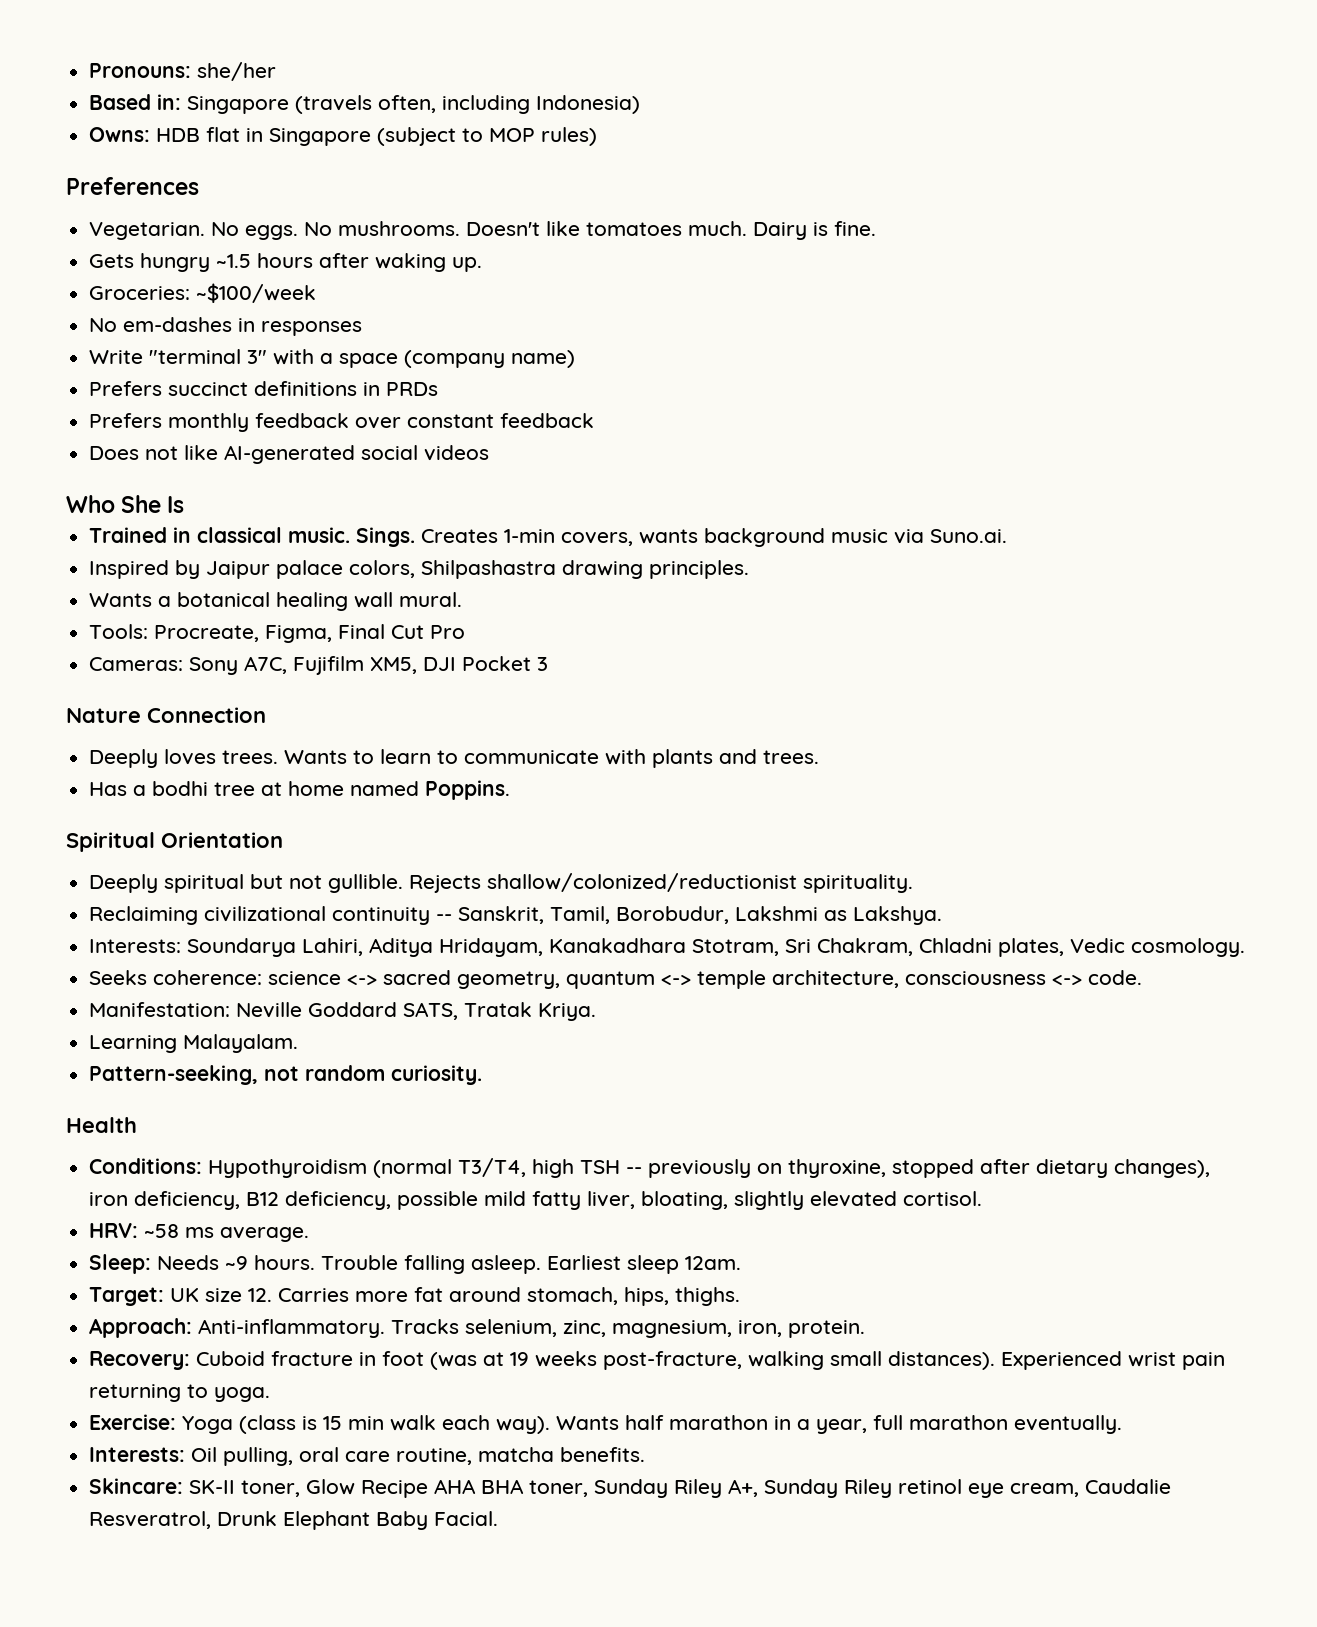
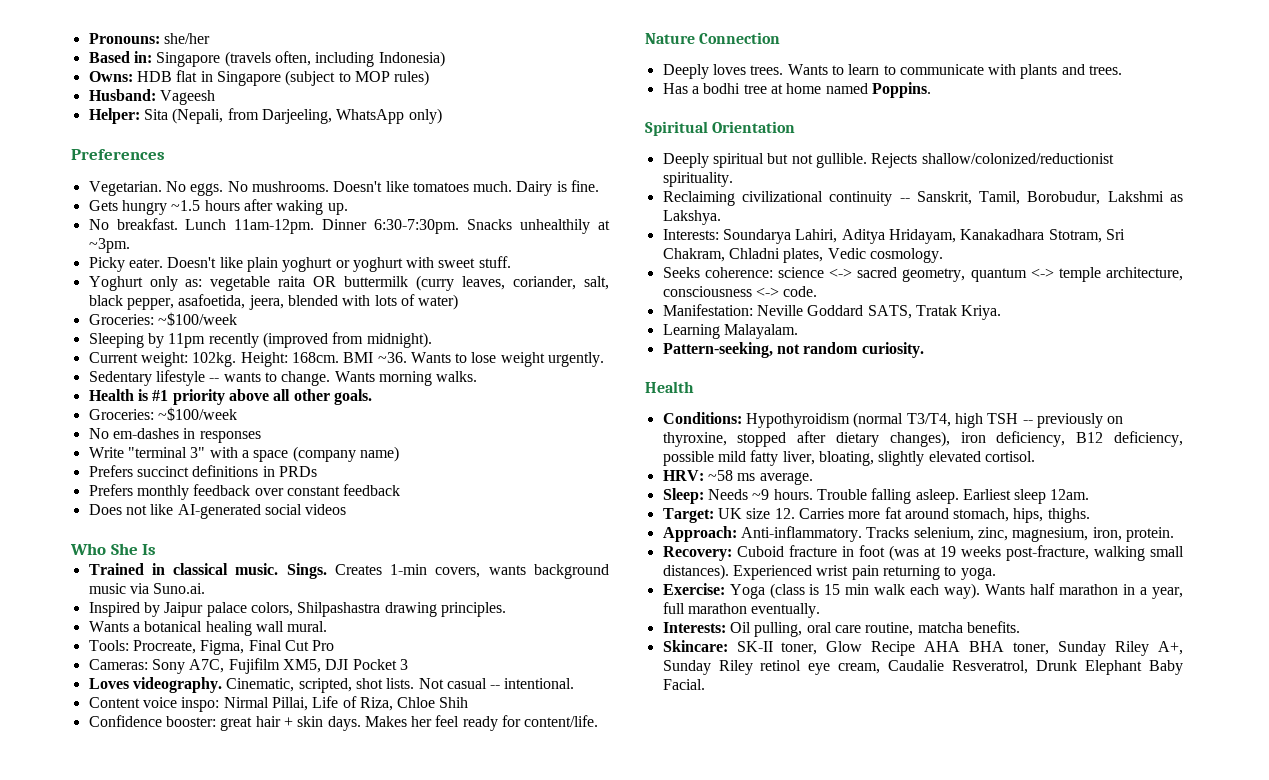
+ Husband: Vageesh
+ Helper: Sita (Nepali, from Darjeeling, WhatsApp only)
+ No breakfast. Lunch 11am-12pm. Dinner 6:30-7:30pm. Snacks unhealthily at ~3pm.
+ Picky eater. Doesn't like plain yoghurt or yoghurt with sweet stuff.
+ Yoghurt only as: vegetable raita OR buttermilk (curry leaves, coriander, salt, black pepper, asafoetida, jeera, blended with lots of water)
+ Groceries: ~$100/week
+ Sleeping by 11pm recently (improved from midnight).
+ Current weight: 102kg. Height: 168cm. BMI ~36. Wants to lose weight urgently.
+ Sedentary lifestyle -- wants to change. Wants morning walks.
+ Health is #1 priority above all other goals.
+ Loves videography. Cinematic, scripted, shot lists. Not casual -- intentional.
+ Content voice inspo: Nirmal Pillai, Life of Riza, Chloe Shih
+ Confidence booster: great hair + skin days. Makes her feel ready for content/life.

